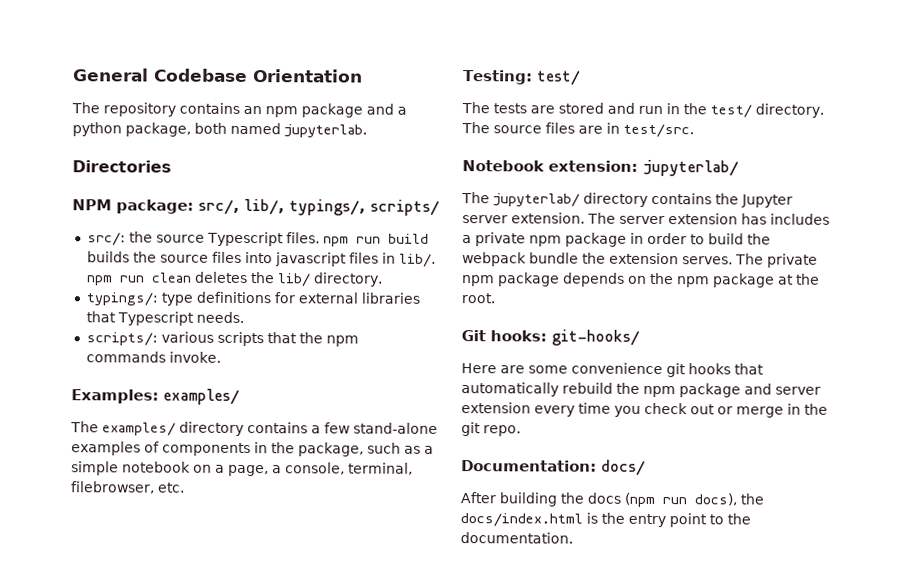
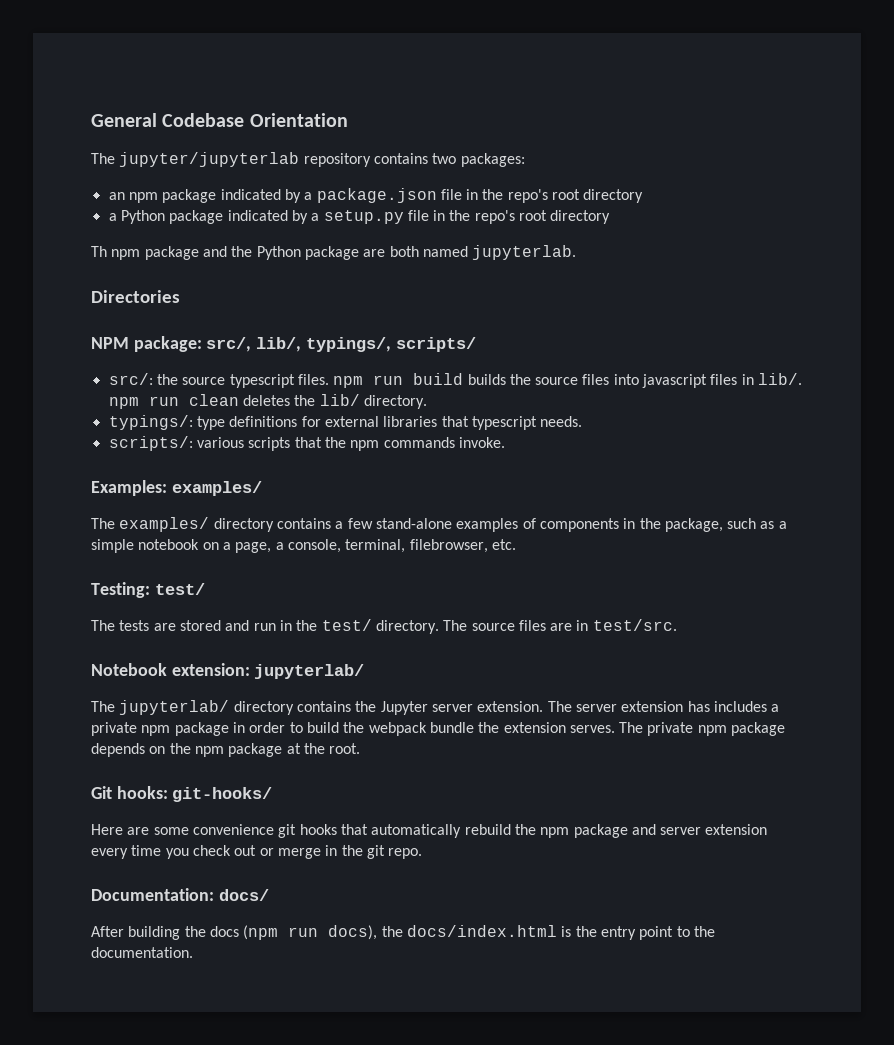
- The repository contains an npm package and a python package, both named jupyterlab.
+ The jupyter/jupyterlab repository contains two packages:
+ an npm package indicated by a package.json file in the repo's root directory
+ a Python package indicated by a setup.py file in the repo's root directory
+ Th npm package and the Python package are both named jupyterlab.
- src/: the source Typescript files. npm run build builds the source files into javascript files in lib/. npm run clean deletes the lib/ directory.
+ src/: the source typescript files. npm run build builds the source files into javascript files in lib/. npm run clean deletes the lib/ directory.
- typings/: type definitions for external libraries that Typescript needs.
+ typings/: type definitions for external libraries that typescript needs.

